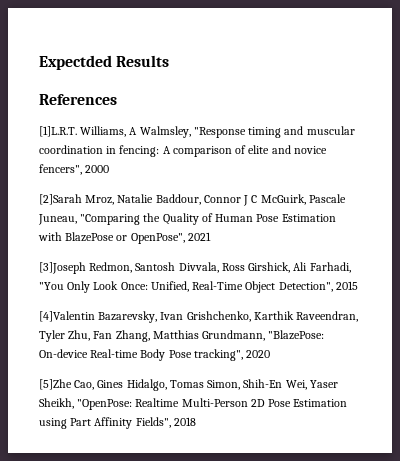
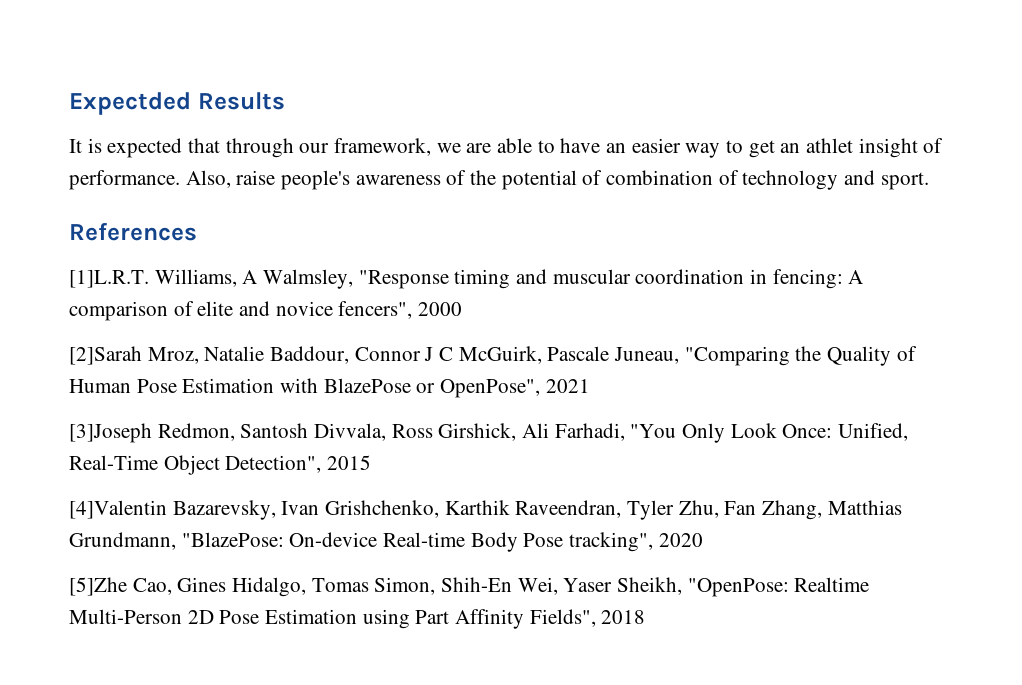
+ It is expected that through our framework, we are able to have an easier way to get an athlet insight of performance. Also, raise people's awareness of the potential of combination of technology and sport.

